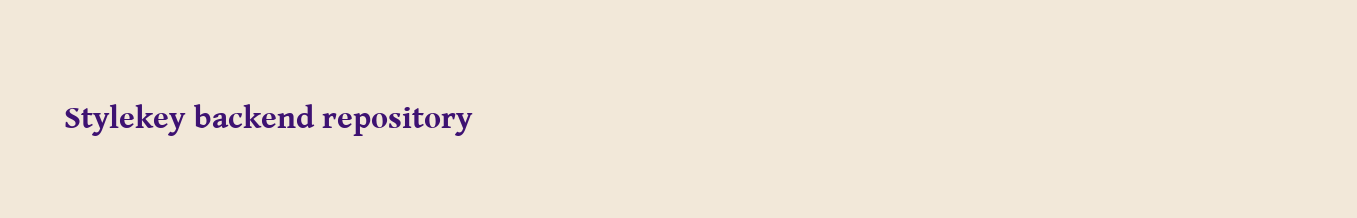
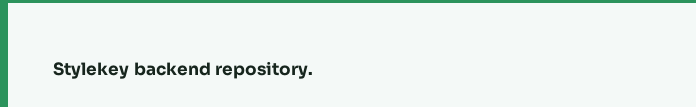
- Stylekey backend repository
+ Stylekey backend repository.

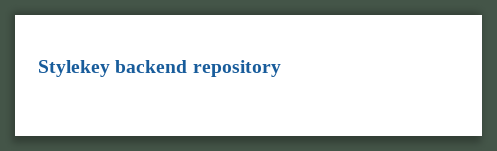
- Stylekey backend repository.
+ Stylekey backend repository

